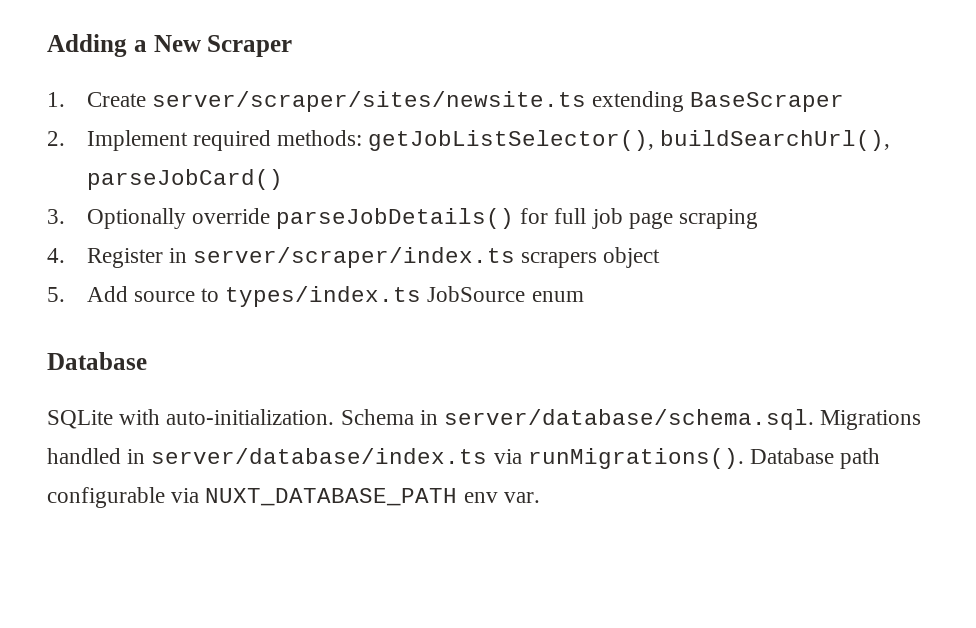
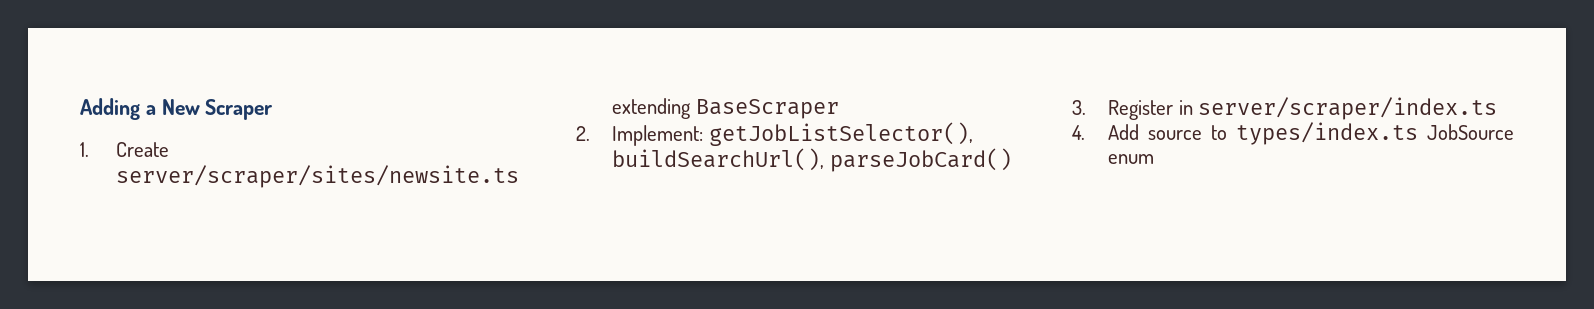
- 2. Implement required methods: getJobListSelector(), buildSearchUrl(), parseJobCard()
+ 2. Implement: getJobListSelector(), buildSearchUrl(), parseJobCard()
- 3. Optionally override parseJobDetails() for full job page scraping
- 4. Register in server/scraper/index.ts scrapers object
- 5. Add source to types/index.ts JobSource enum
- Database
- SQLite with auto-initialization. Schema in server/database/schema.sql. Migrations handled in server/database/index.ts via runMigrations(). Database path configurable via NUXT_DATABASE_PATH env var.
+ 3. Register in server/scraper/index.ts
+ 4. Add source to types/index.ts JobSource enum

